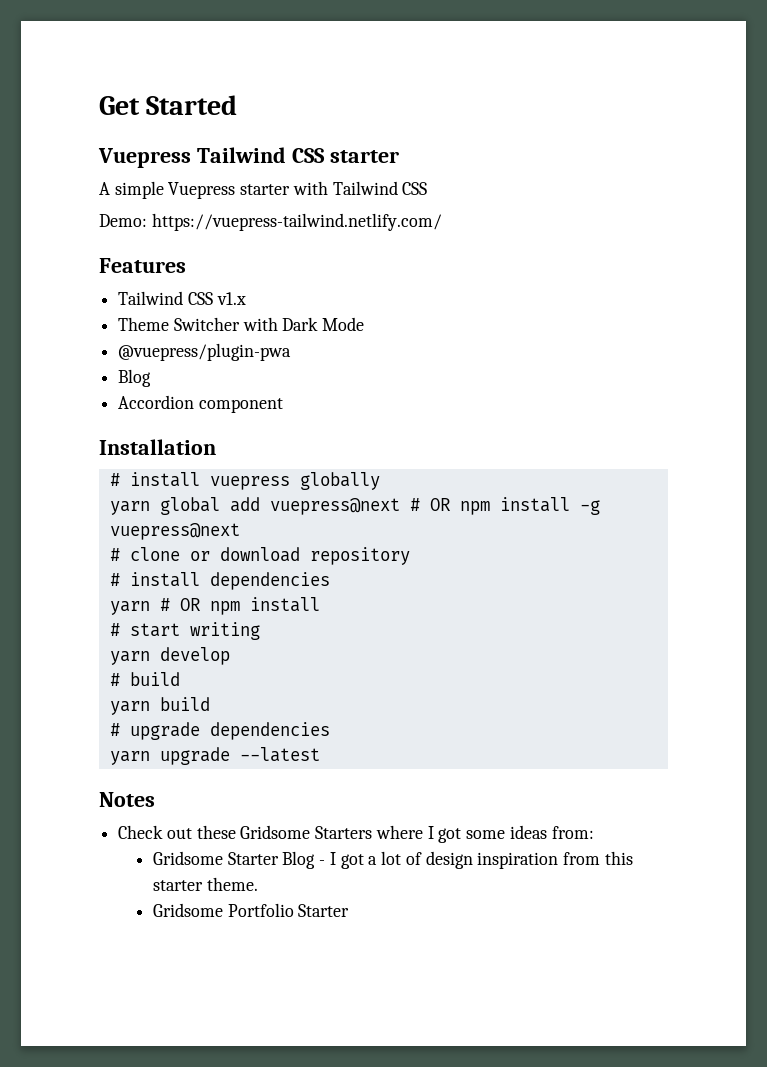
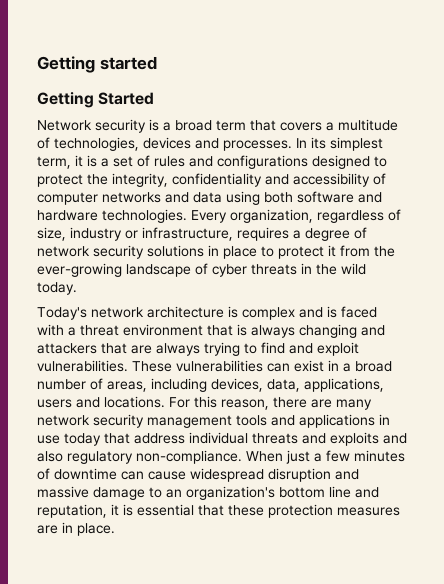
- Get Started
- Vuepress Tailwind CSS starter
- A simple Vuepress starter with Tailwind CSS
- Demo: https://vuepress-tailwind.netlify.com/
- Features
- Tailwind CSS v1.x
- Theme Switcher with Dark Mode
- @vuepress/plugin-pwa
- Blog
- Accordion component
- Installation
- # install vuepress globally
- yarn global add vuepress@next # OR npm install -g vuepress@next
- # clone or download repository
- # install dependencies
- yarn # OR npm install
- # start writing
- yarn develop
- # build
- yarn build
- # upgrade dependencies
- yarn upgrade --latest
- Notes
- Check out these Gridsome Starters where I got some ideas from:
- Gridsome Starter Blog - I got a lot of design inspiration from this starter theme.
- Gridsome Portfolio Starter
+ Getting started
+ Getting Started
+ Network security is a broad term that covers a multitude of technologies, devices and processes. In its simplest term, it is a set of rules and configurations designed to protect the integrity, confidentiality and accessibility of computer networks and data using both software and hardware technologies. Every organization, regardless of size, industry or infrastructure, requires a degree of network security solutions in place to protect it from the ever-growing landscape of cyber threats in the wild today.
+ Today's network architecture is complex and is faced with a threat environment that is always changing and attackers that are always trying to find and exploit vulnerabilities. These vulnerabilities can exist in a broad number of areas, including devices, data, applications, users and locations. For this reason, there are many network security management tools and applications in use today that address individual threats and exploits and also regulatory non-compliance. When just a few minutes of downtime can cause widespread disruption and massive damage to an organization's bottom line and reputation, it is essential that these protection measures are in place.

